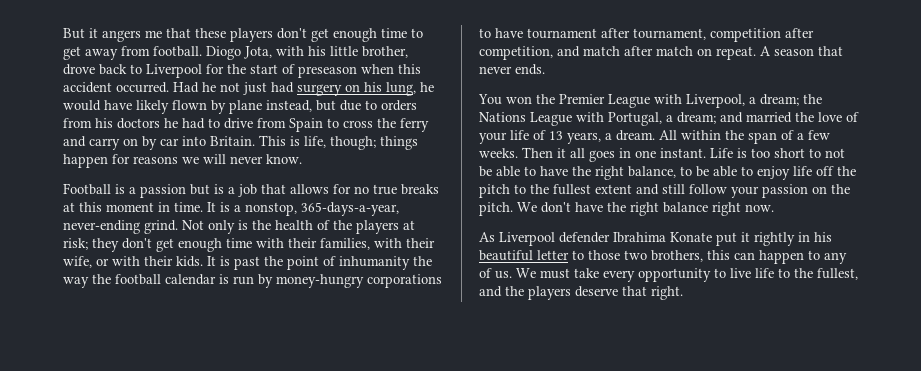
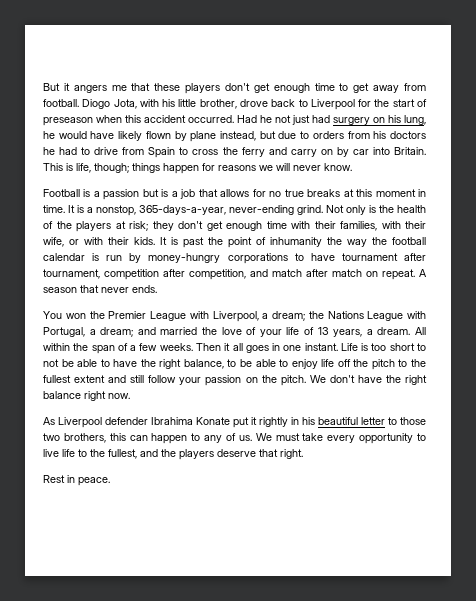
+ Rest in peace.

